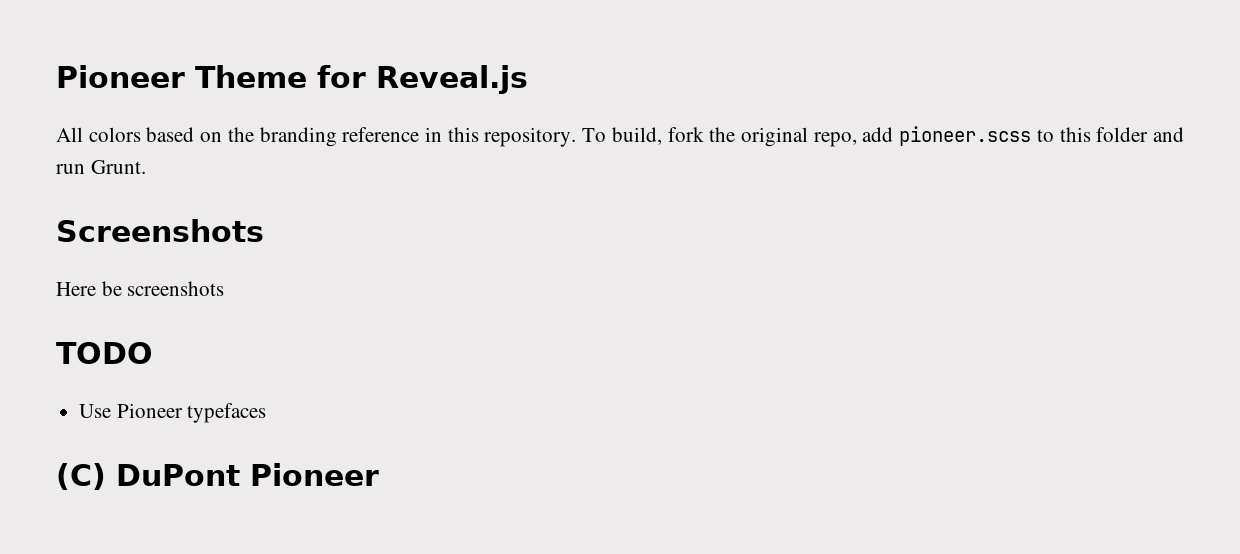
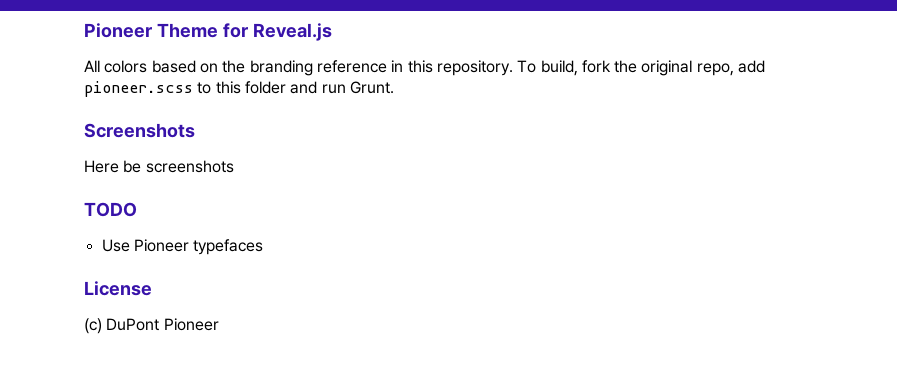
- (C) DuPont Pioneer
+ License
+ (c) DuPont Pioneer

